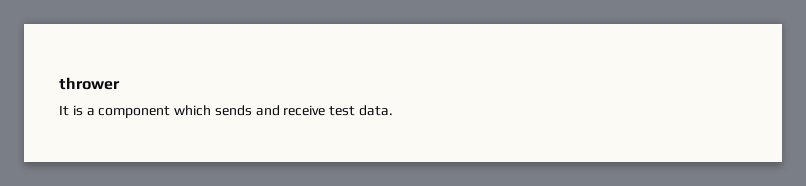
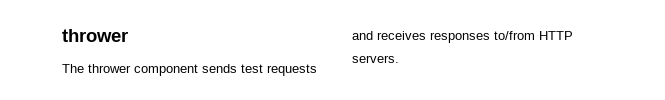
- It is a component which sends and receive test data.
+ The thrower component sends test requests and receives responses to/from HTTP servers.

